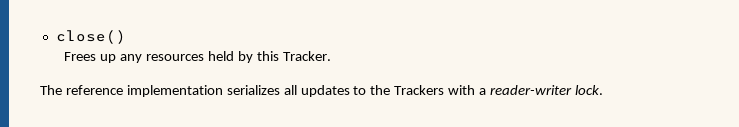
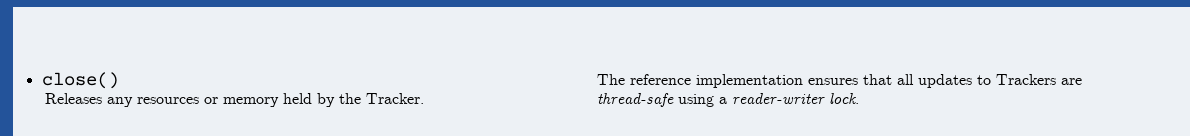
- Frees up any resources held by this Tracker.
+ Releases any resources or memory held by the Tracker.
- The reference implementation serializes all updates to the Trackers with a reader-writer lock.
+ The reference implementation ensures that all updates to Trackers are thread-safe using a reader-writer lock.

